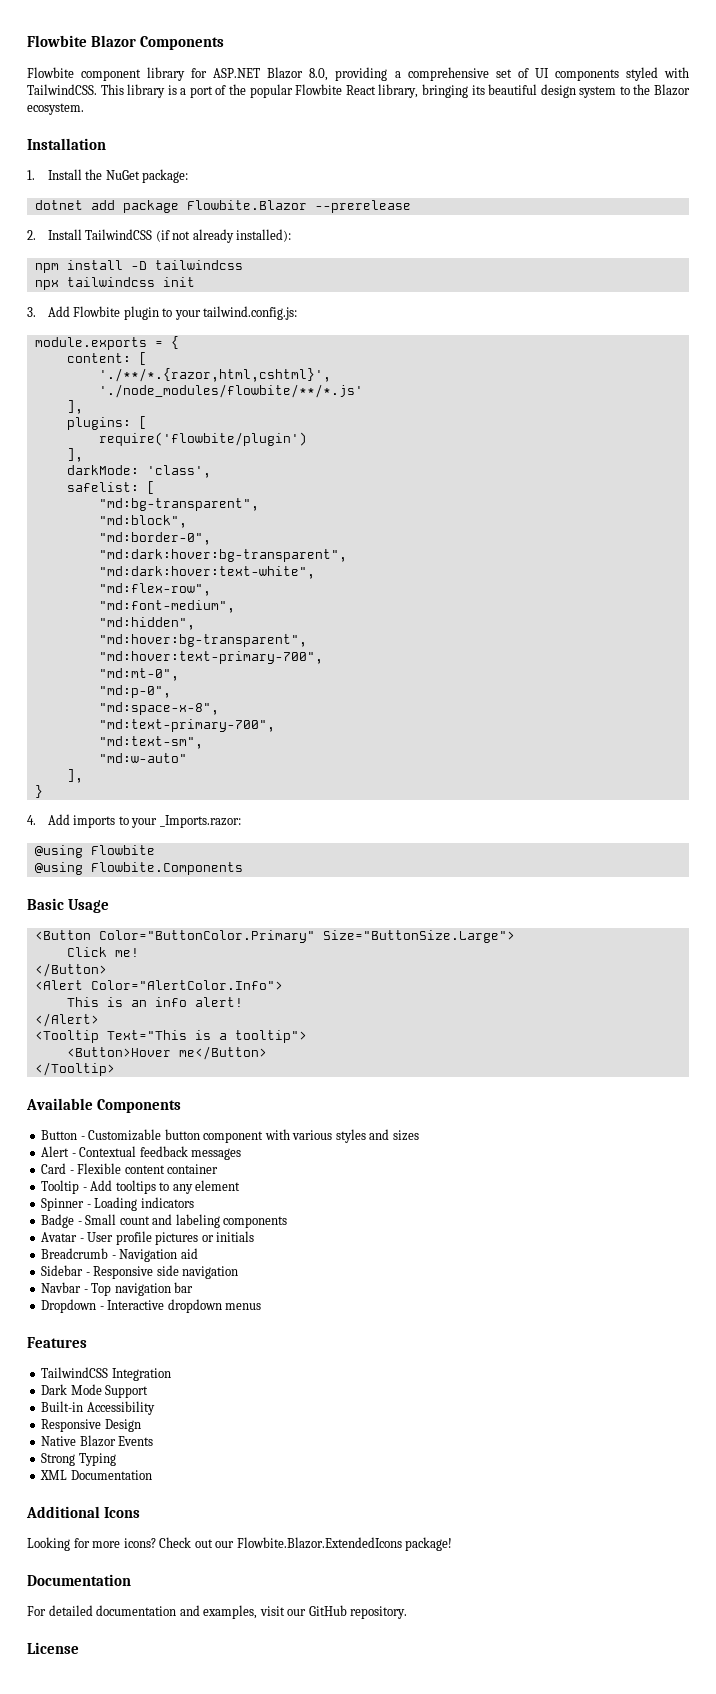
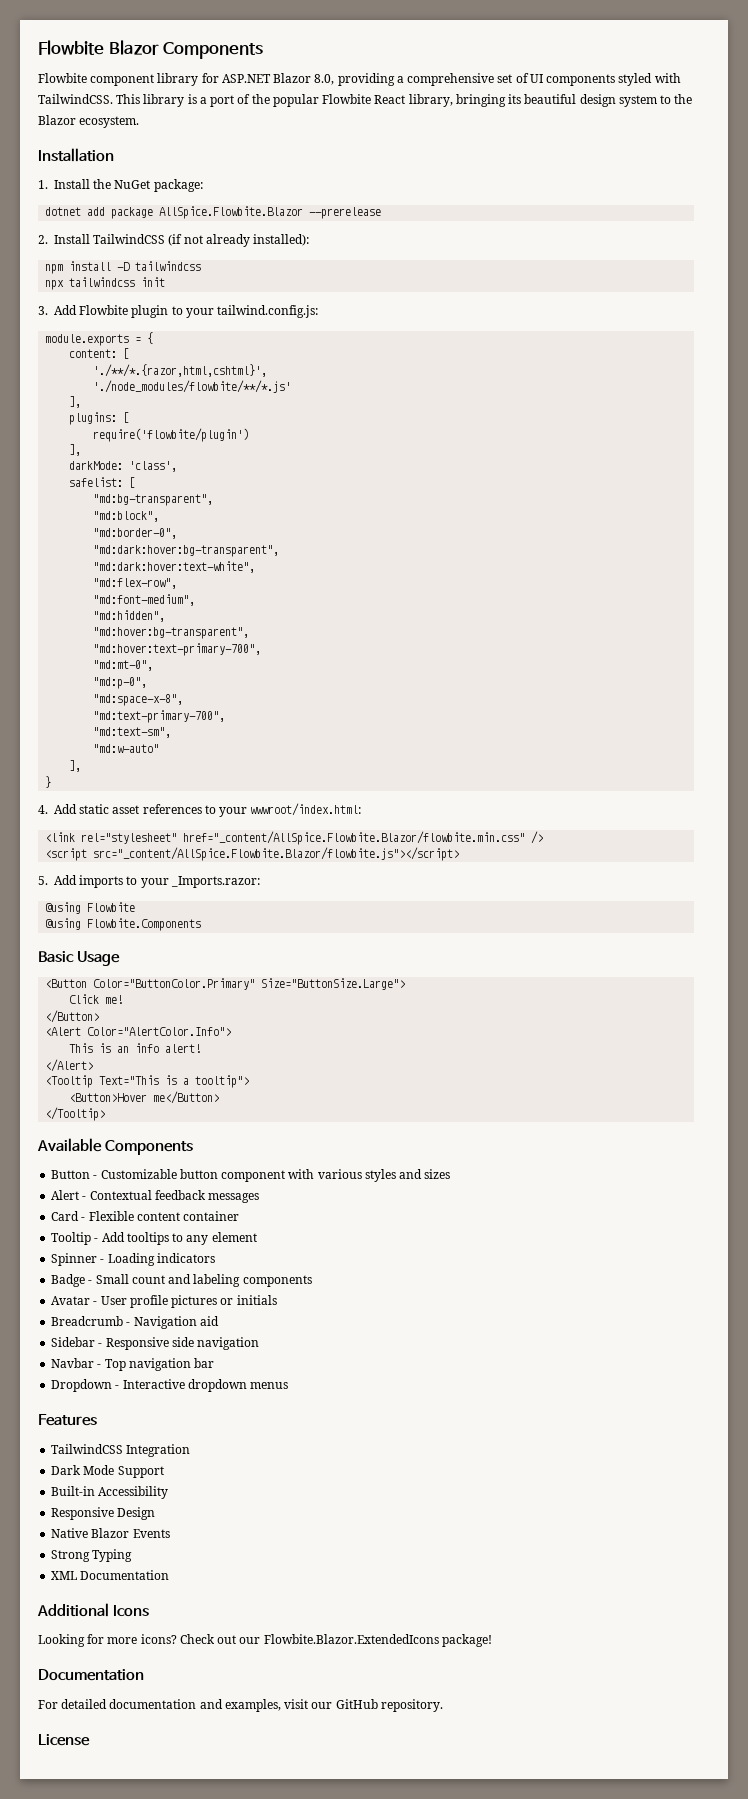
- dotnet add package Flowbite.Blazor --prerelease
+ dotnet add package AllSpice.Flowbite.Blazor --prerelease
- 4. Add imports to your _Imports.razor:
+ 4. Add static asset references to your wwwroot/index.html:
+ <link rel="stylesheet" href="_content/AllSpice.Flowbite.Blazor/flowbite.min.css" />
+ <script src="_content/AllSpice.Flowbite.Blazor/flowbite.js"></script>
+ 5. Add imports to your _Imports.razor:

